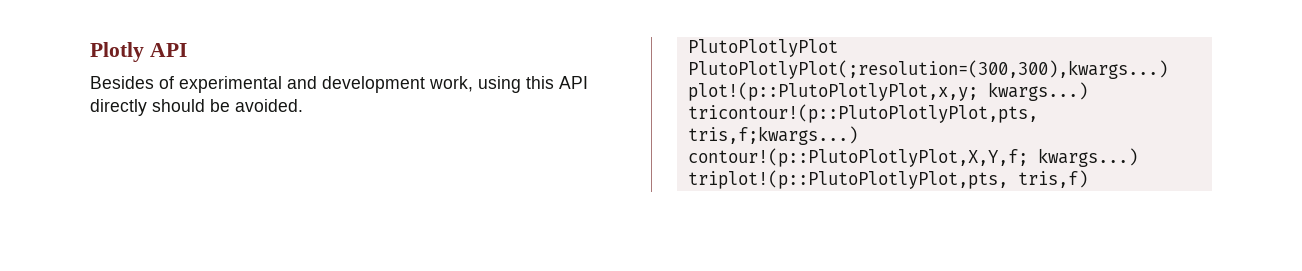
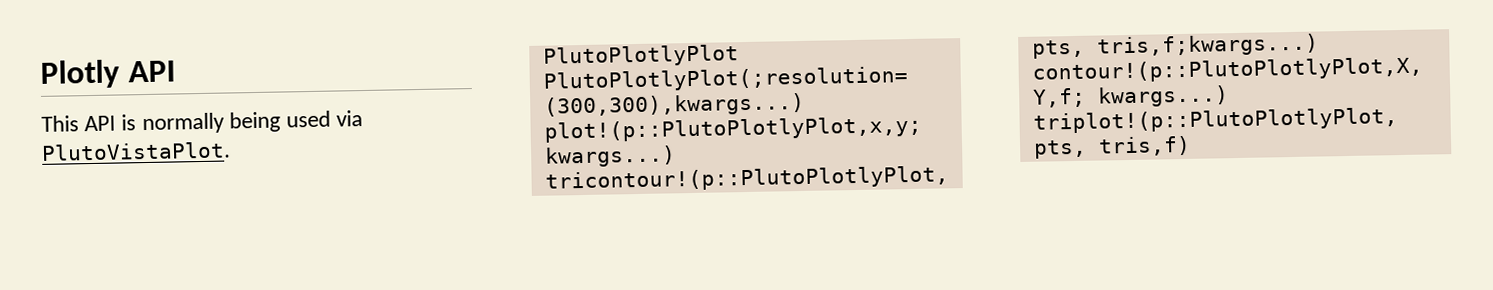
- Besides of experimental and development work, using this API directly should be avoided.
+ This API is normally being used via PlutoVistaPlot.

